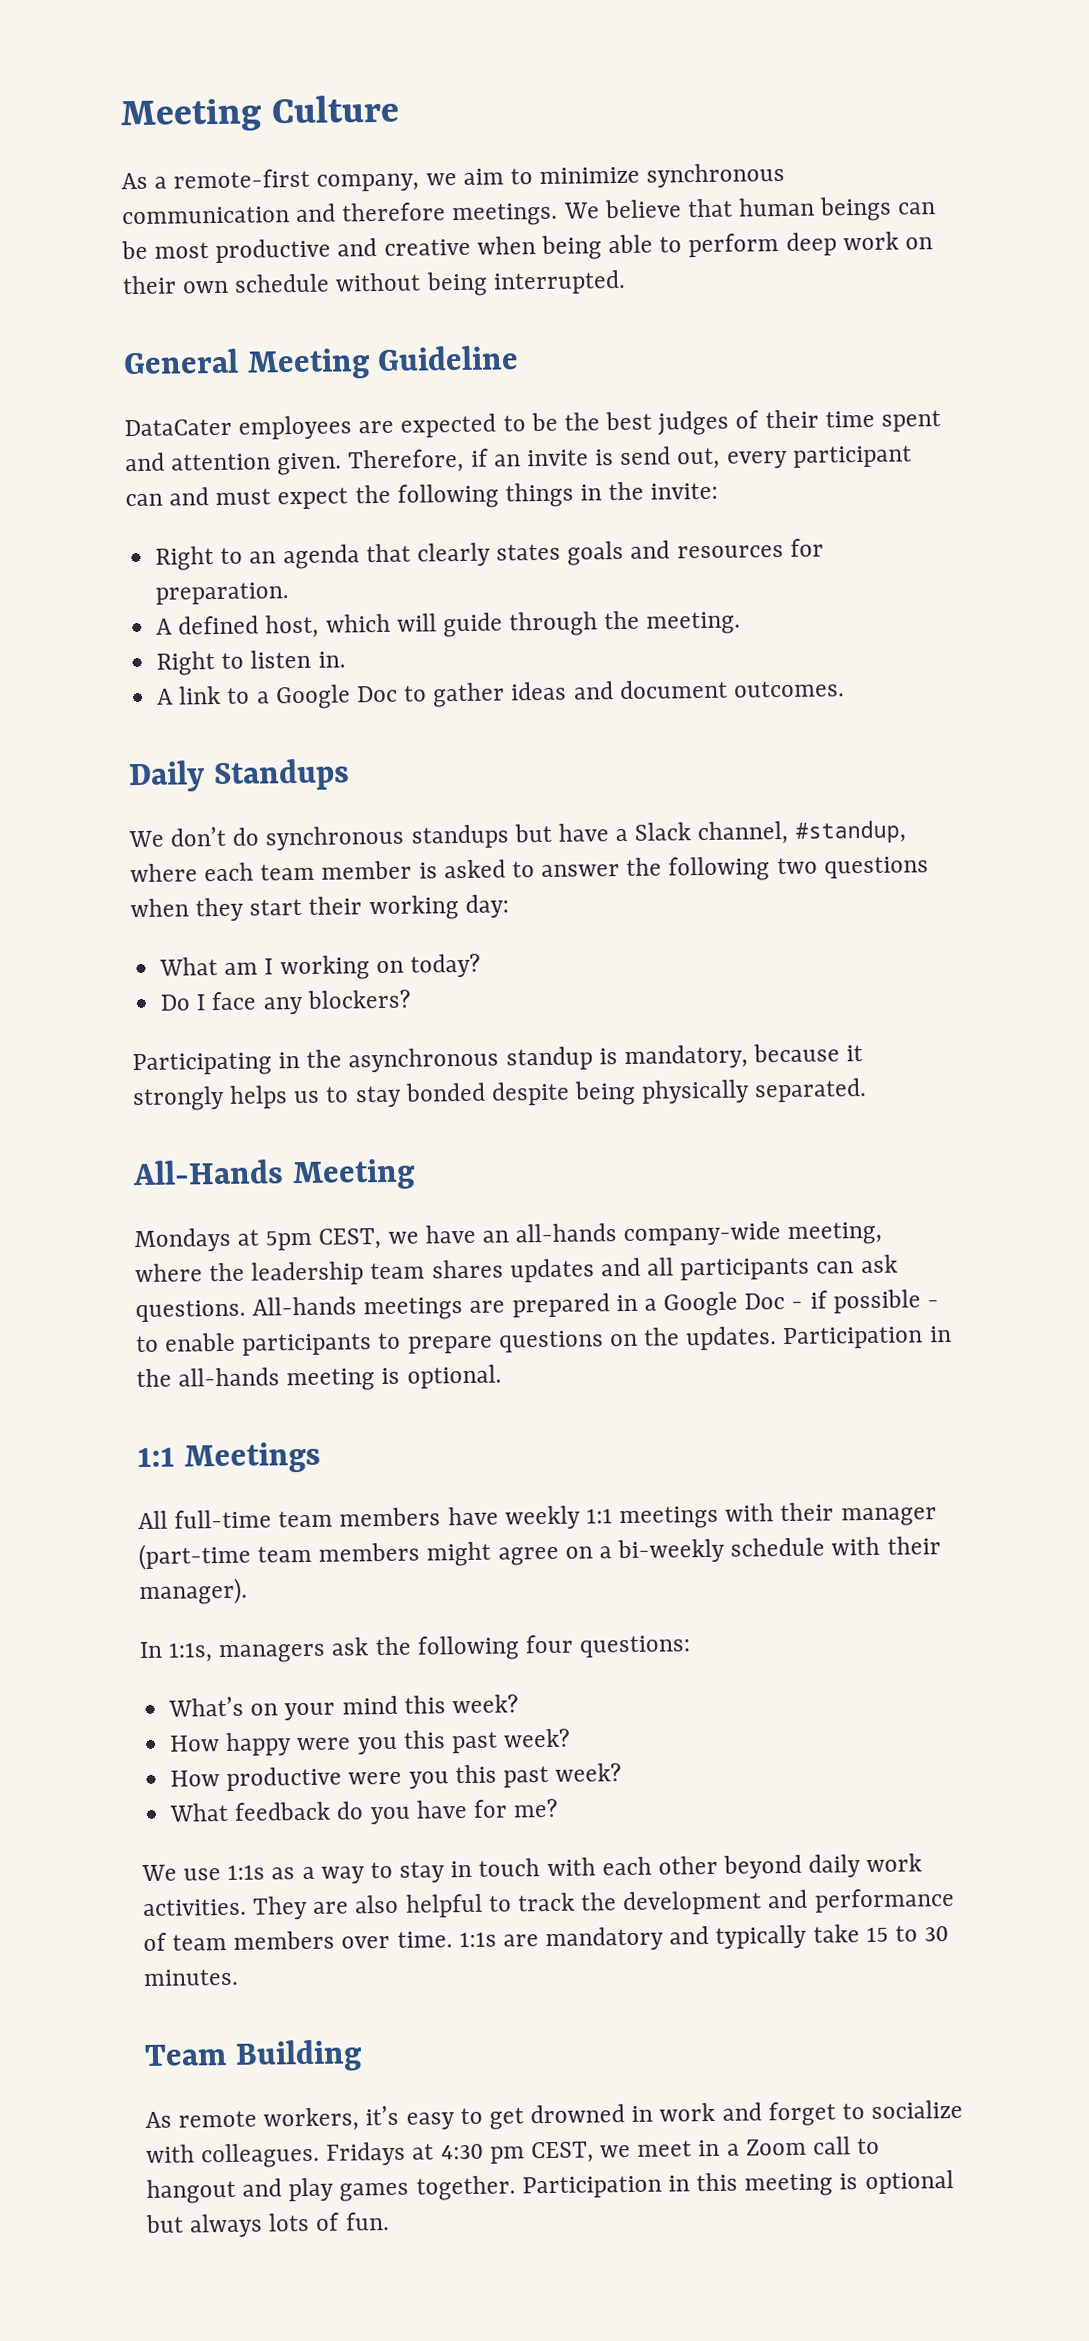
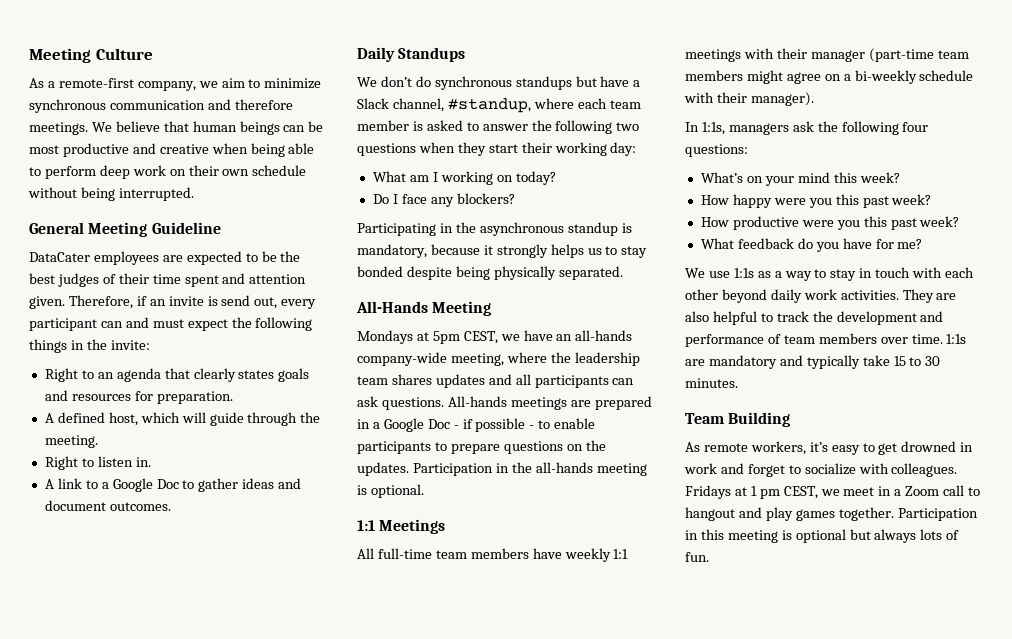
- Fridays at 4:30 pm CEST, we meet in a Zoom call to hangout and play games together.
+ Fridays at 1 pm CEST, we meet in a Zoom call to hangout and play games together.

